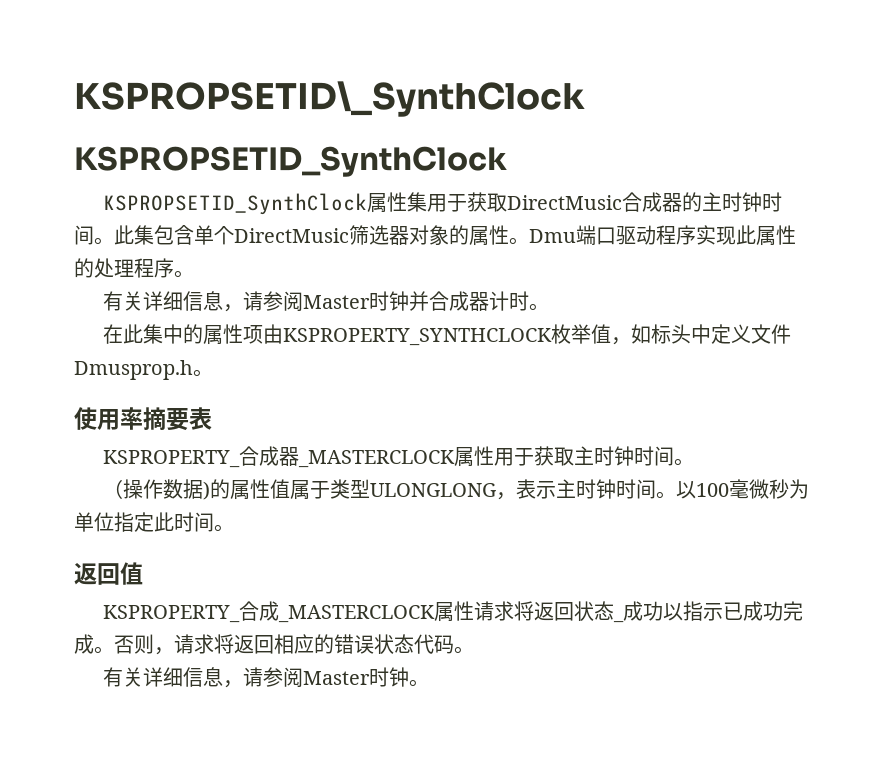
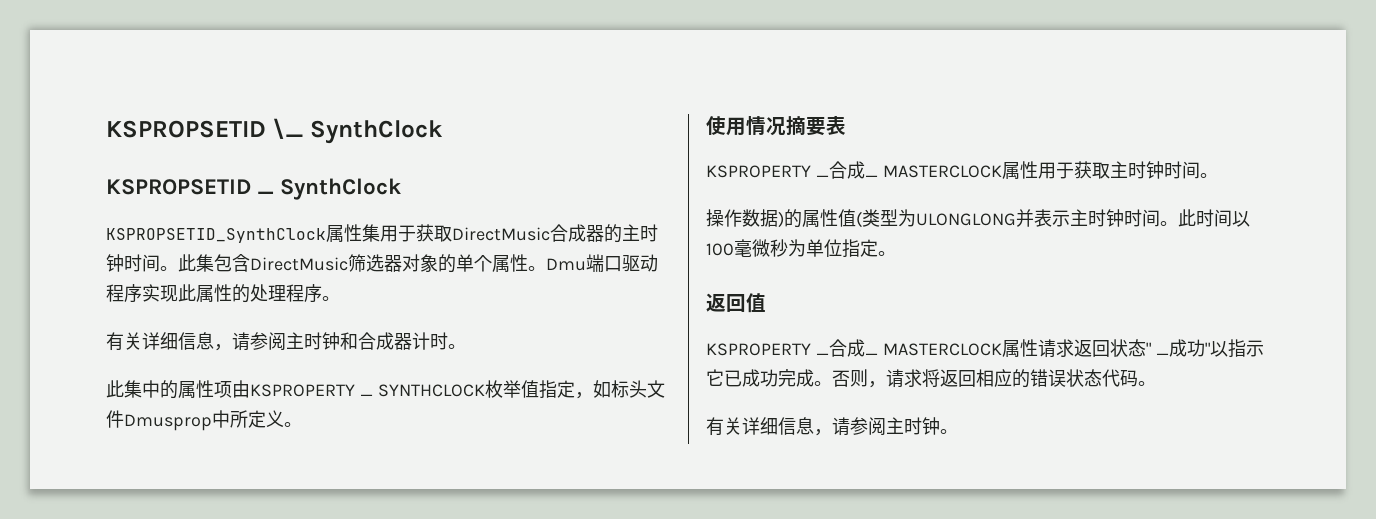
- KSPROPSETID\_SynthClock
- KSPROPSETID_SynthClock
+ KSPROPSETID \_ SynthClock
+ KSPROPSETID _ SynthClock
- 此集包含单个DirectMusic筛选器对象的属性。
+ 此集包含DirectMusic筛选器对象的单个属性。
- 有关详细信息，请参阅Master时钟并合成器计时。
+ 有关详细信息，请参阅主时钟和合成器计时。
- 在此集中的属性项由KSPROPERTY_SYNTHCLOCK枚举值，如标头中定义文件Dmusprop.h。
+ 此集中的属性项由KSPROPERTY _ SYNTHCLOCK枚举值指定，如标头文件Dmusprop中所定义。
- 使用率摘要表
+ 使用情况摘要表
- KSPROPERTY_合成器_MASTERCLOCK属性用于获取主时钟时间。
+ KSPROPERTY _合成_ MASTERCLOCK属性用于获取主时钟时间。
- （操作数据)的属性值属于类型ULONGLONG，表示主时钟时间。
+ 操作数据)的属性值(类型为ULONGLONG并表示主时钟时间。
- 以100毫微秒为单位指定此时间。
+ 此时间以100毫微秒为单位指定。
- KSPROPERTY_合成_MASTERCLOCK属性请求将返回状态_成功以指示已成功完成。
+ KSPROPERTY _合成_ MASTERCLOCK属性请求返回状态" _成功"以指示它已成功完成。
- 有关详细信息，请参阅Master时钟。
+ 有关详细信息，请参阅主时钟。

